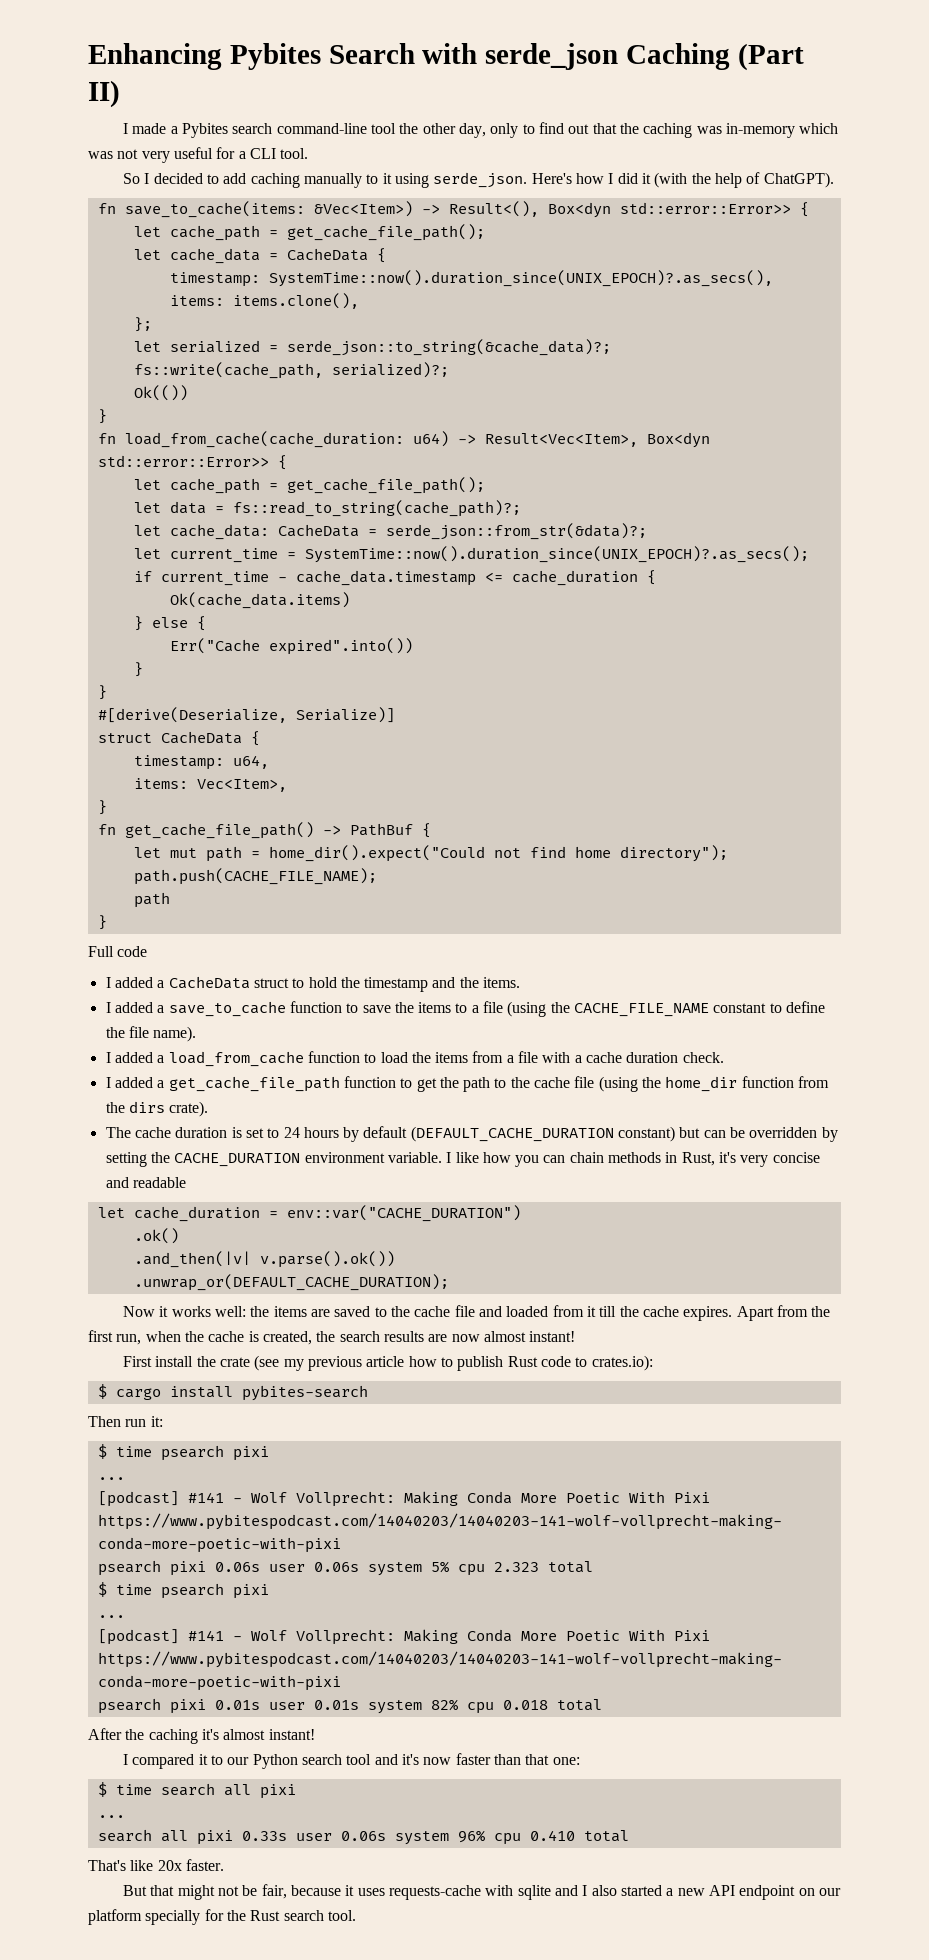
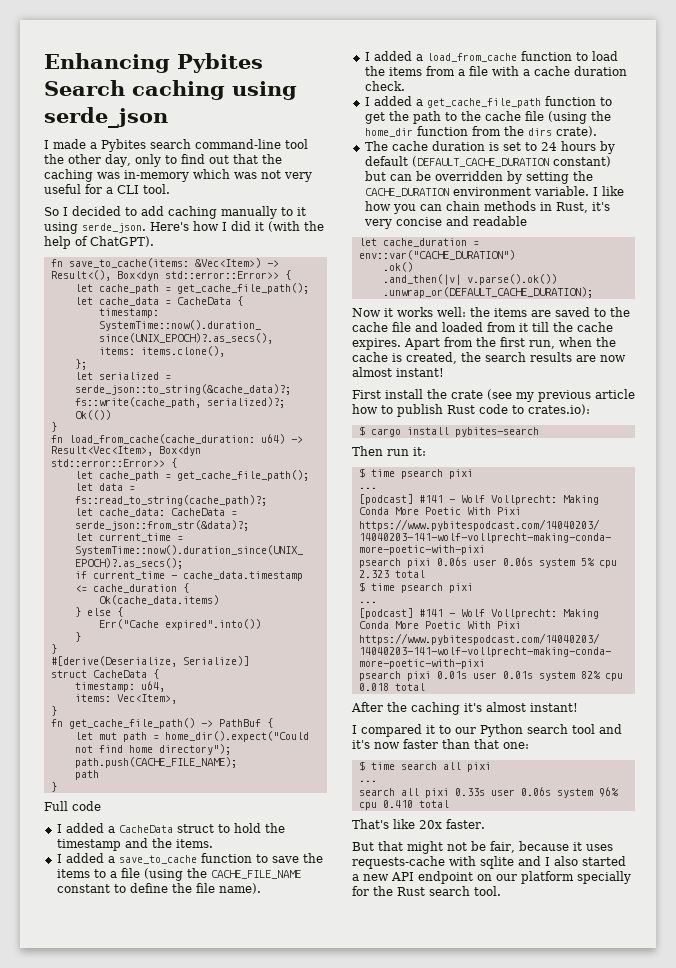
- Enhancing Pybites Search with serde_json Caching (Part II)
+ Enhancing Pybites Search caching using serde_json

